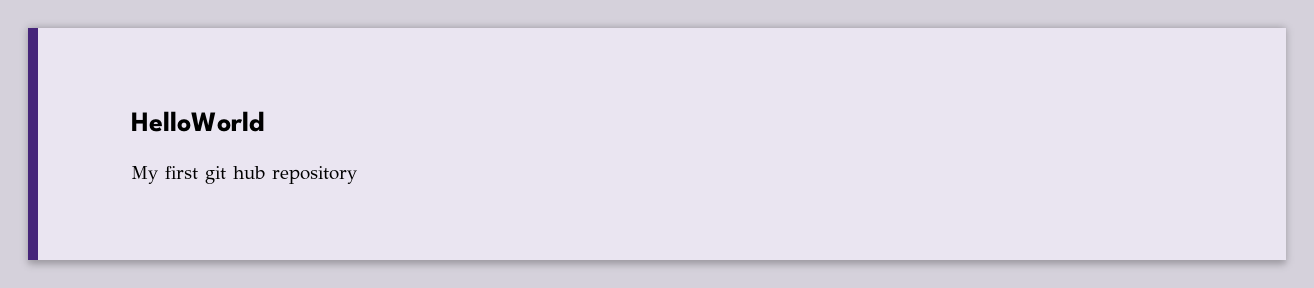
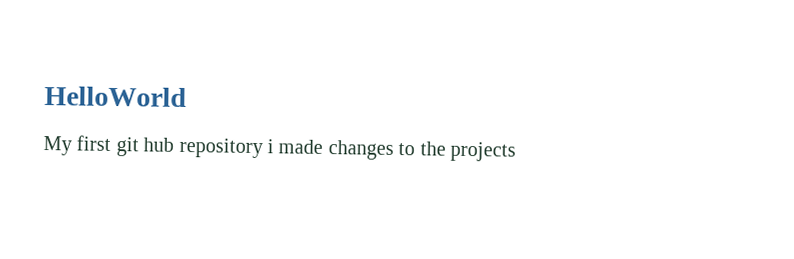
- My first git hub repository
+ My first git hub repository i made changes to the projects

